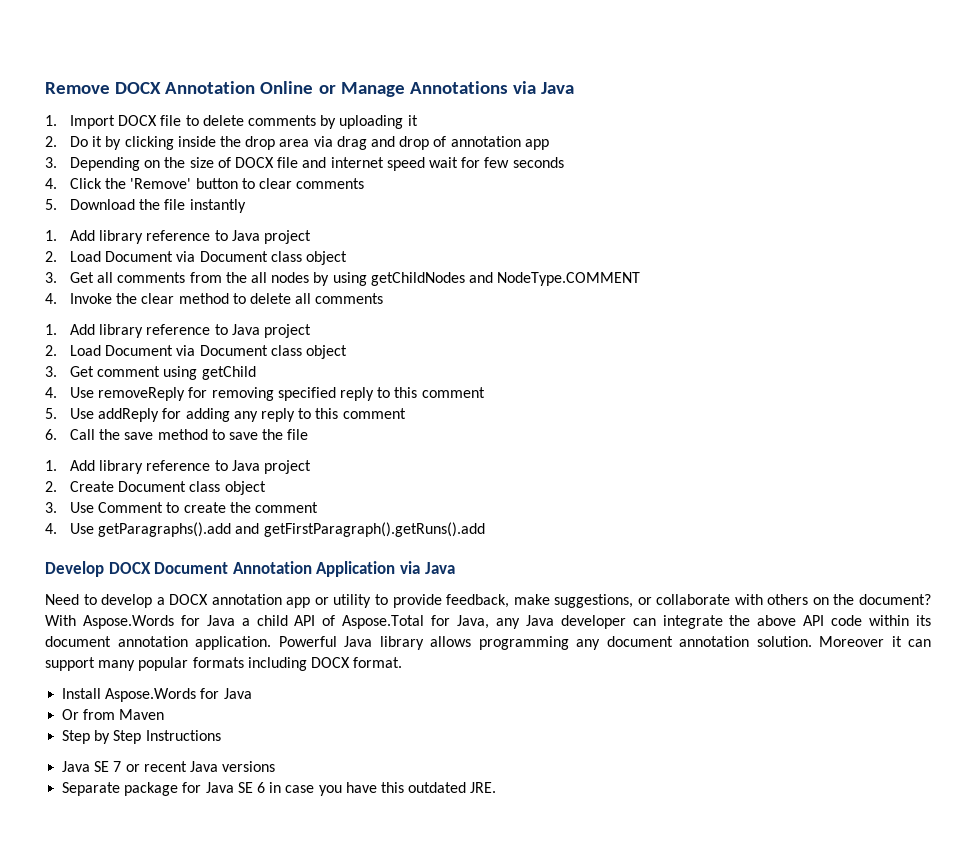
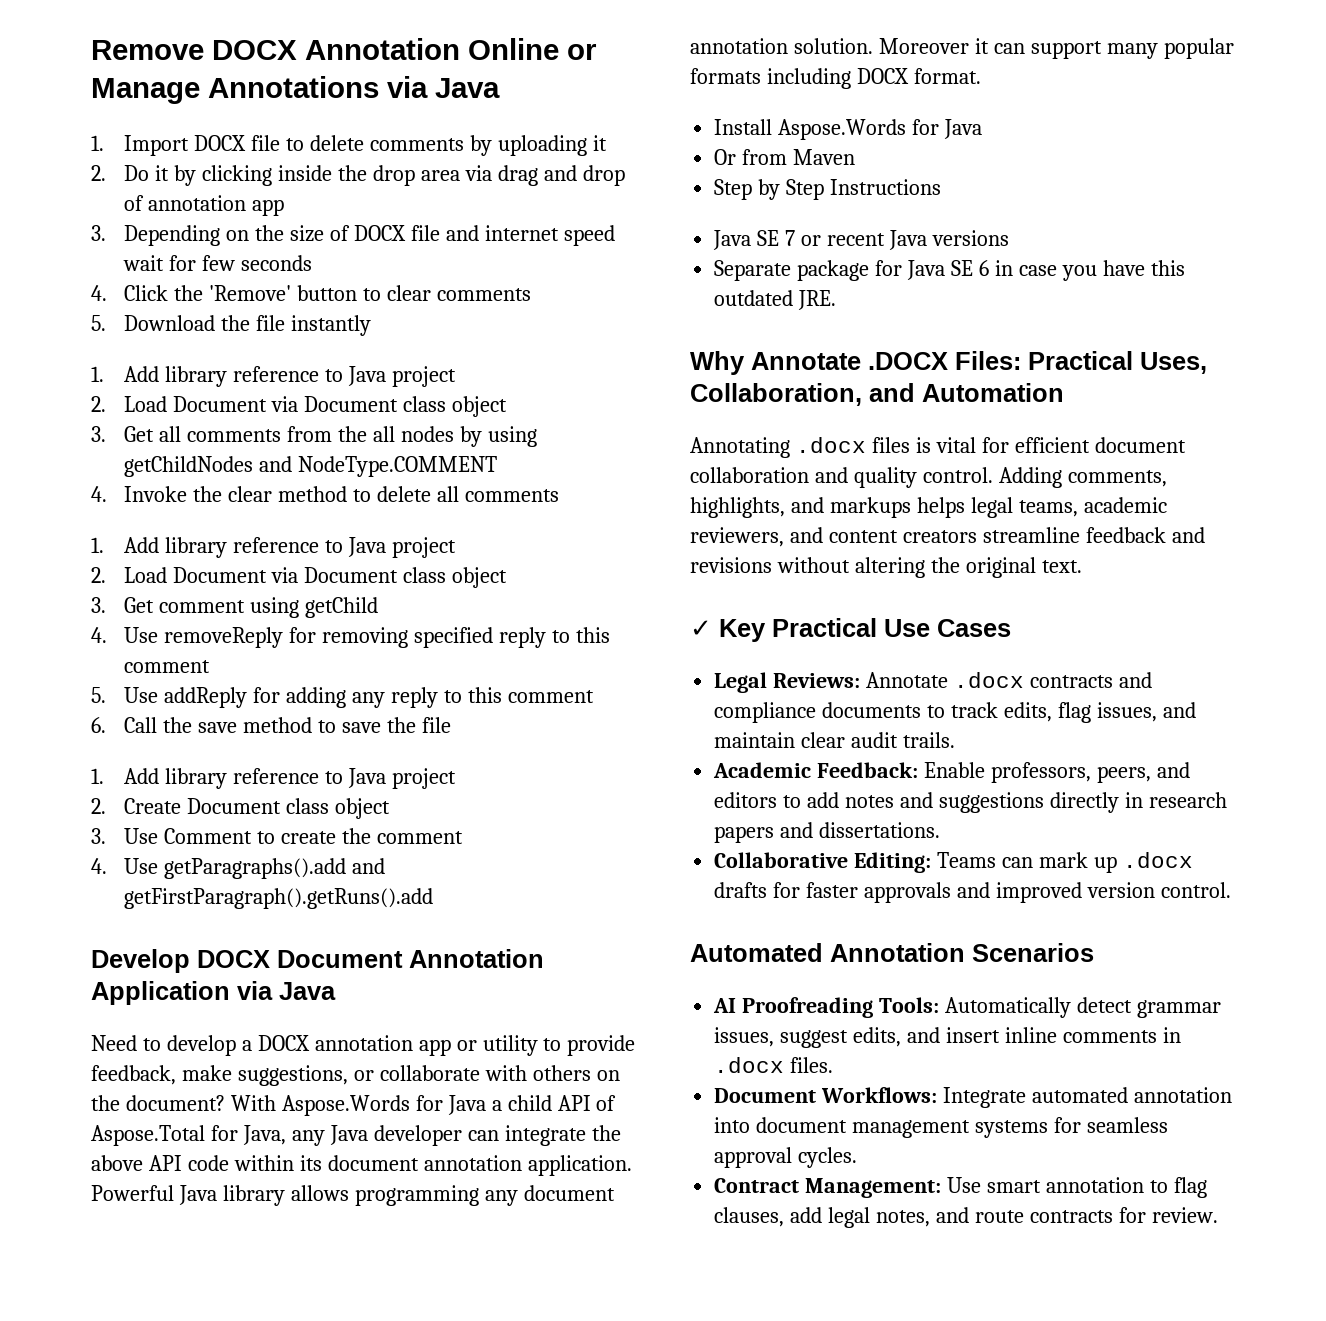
+ Why Annotate .DOCX Files: Practical Uses, Collaboration, and Automation
+ Annotating .docx files is vital for efficient document collaboration and quality control. Adding comments, highlights, and markups helps legal teams, academic reviewers, and content creators streamline feedback and revisions without altering the original text.
+ ✓ Key Practical Use Cases
+ Legal Reviews: Annotate .docx contracts and compliance documents to track edits, flag issues, and maintain clear audit trails.
+ Academic Feedback: Enable professors, peers, and editors to add notes and suggestions directly in research papers and dissertations.
+ Collaborative Editing: Teams can mark up .docx drafts for faster approvals and improved version control.
+ Automated Annotation Scenarios
+ AI Proofreading Tools: Automatically detect grammar issues, suggest edits, and insert inline comments in .docx files.
+ Document Workflows: Integrate automated annotation into document management systems for seamless approval cycles.
+ Contract Management: Use smart annotation to flag clauses, add legal notes, and route contracts for review.

